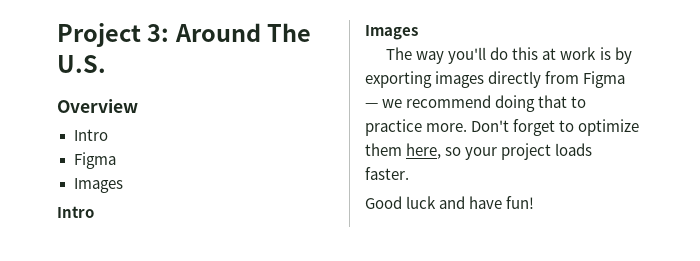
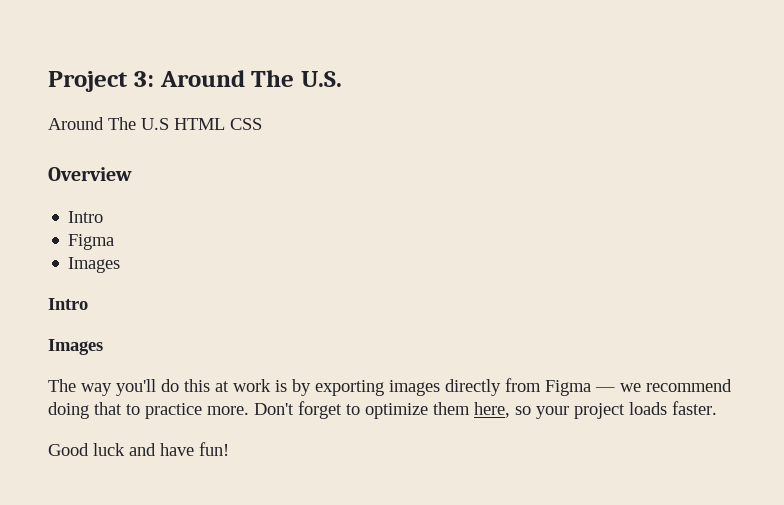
+ Around The U.S HTML CSS

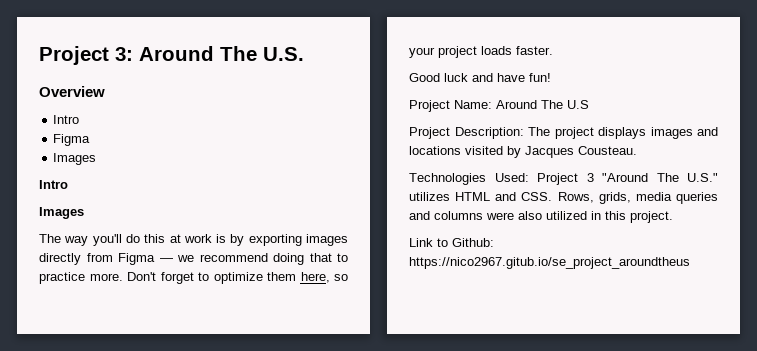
- Around The U.S HTML CSS
+ Project Name: Around The U.S
+ Project Description: The project displays images and locations visited by Jacques Cousteau.
+ Technologies Used: Project 3 "Around The U.S." utilizes HTML and CSS. Rows, grids, media queries and columns were also utilized in this project.
+ Link to Github: https://nico2967.gitub.io/se_project_aroundtheus

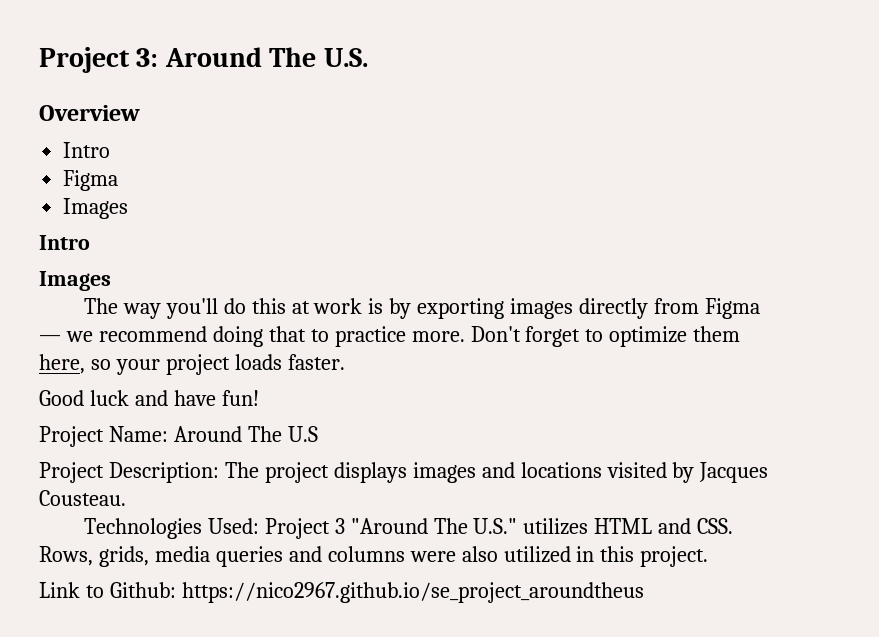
- Link to Github: https://nico2967.gitub.io/se_project_aroundtheus
+ Link to Github: https://nico2967.github.io/se_project_aroundtheus

